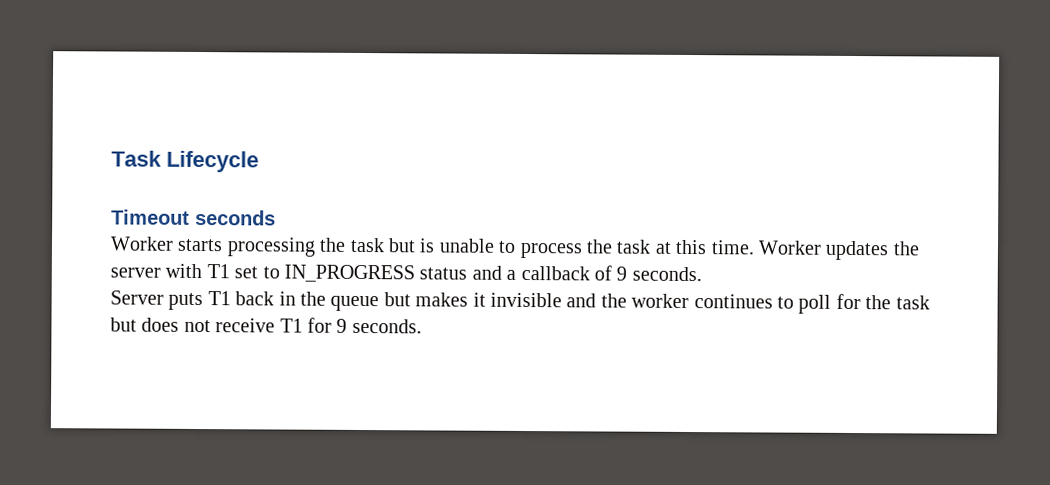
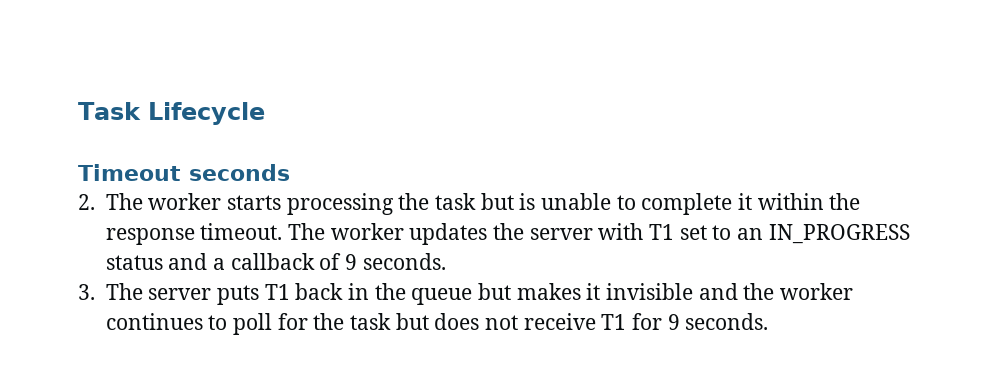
- Worker starts processing the task but is unable to process the task at this time. Worker updates the server with T1 set to IN_PROGRESS status and a callback of 9 seconds.
+ 2. The worker starts processing the task but is unable to complete it within the response timeout. The worker updates the server with T1 set to an IN_PROGRESS status and a callback of 9 seconds.
- Server puts T1 back in the queue but makes it invisible and the worker continues to poll for the task but does not receive T1 for 9 seconds.
+ 3. The server puts T1 back in the queue but makes it invisible and the worker continues to poll for the task but does not receive T1 for 9 seconds.

